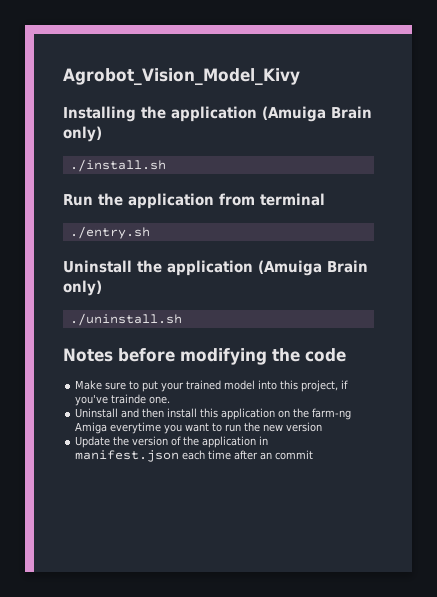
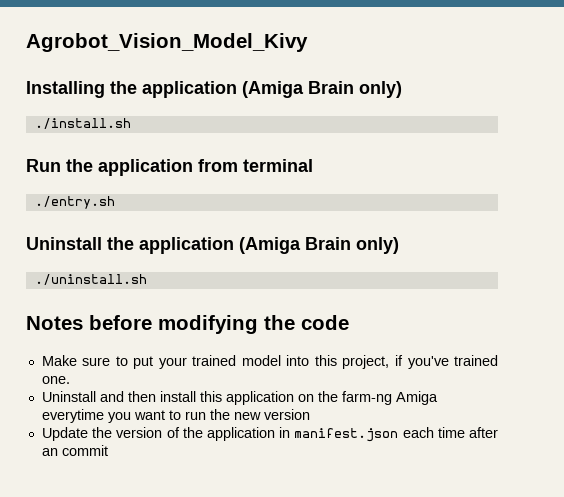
- Installing the application (Amuiga Brain only)
+ Installing the application (Amiga Brain only)
- Uninstall the application (Amuiga Brain only)
+ Uninstall the application (Amiga Brain only)
- Make sure to put your trained model into this project, if you've trainde one.
+ Make sure to put your trained model into this project, if you've trained one.

